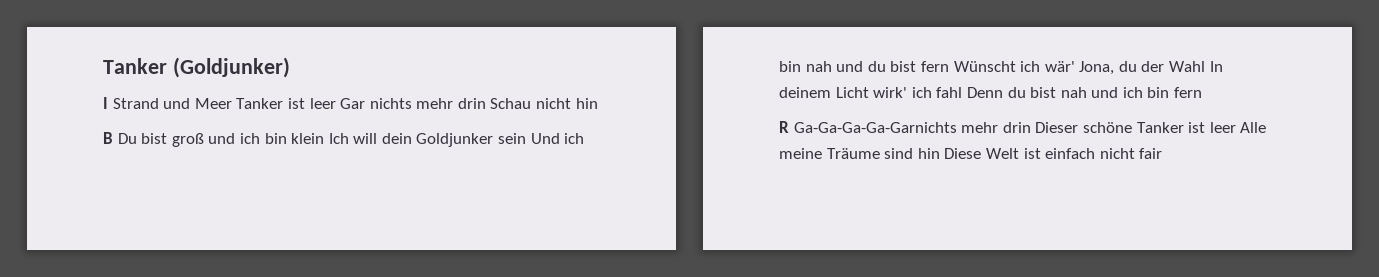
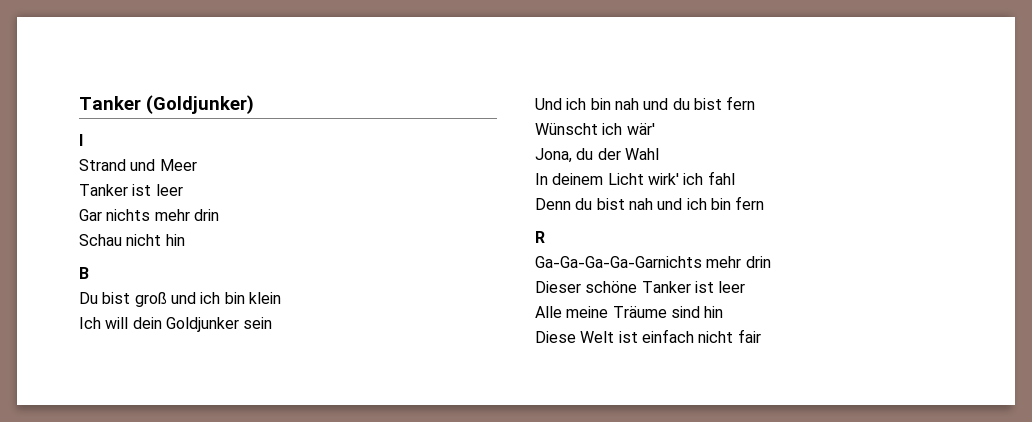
- I Strand und Meer Tanker ist leer Gar nichts mehr drin Schau nicht hin
+ I
+ Strand und Meer
+ Tanker ist leer
+ Gar nichts mehr drin
+ Schau nicht hin
- B Du bist groß und ich bin klein Ich will dein Goldjunker sein Und ich bin nah und du bist fern Wünscht ich wär' Jona, du der Wahl In deinem Licht wirk' ich fahl Denn du bist nah und ich bin fern
+ B
+ Du bist groß und ich bin klein
+ Ich will dein Goldjunker sein
+ Und ich bin nah und du bist fern
+ Wünscht ich wär'
+ Jona, du der Wahl
+ In deinem Licht wirk' ich fahl
+ Denn du bist nah und ich bin fern
- R Ga-Ga-Ga-Ga-Garnichts mehr drin Dieser schöne Tanker ist leer Alle meine Träume sind hin Diese Welt ist einfach nicht fair
+ R
+ Ga-Ga-Ga-Ga-Garnichts mehr drin
+ Dieser schöne Tanker ist leer
+ Alle meine Träume sind hin
+ Diese Welt ist einfach nicht fair

